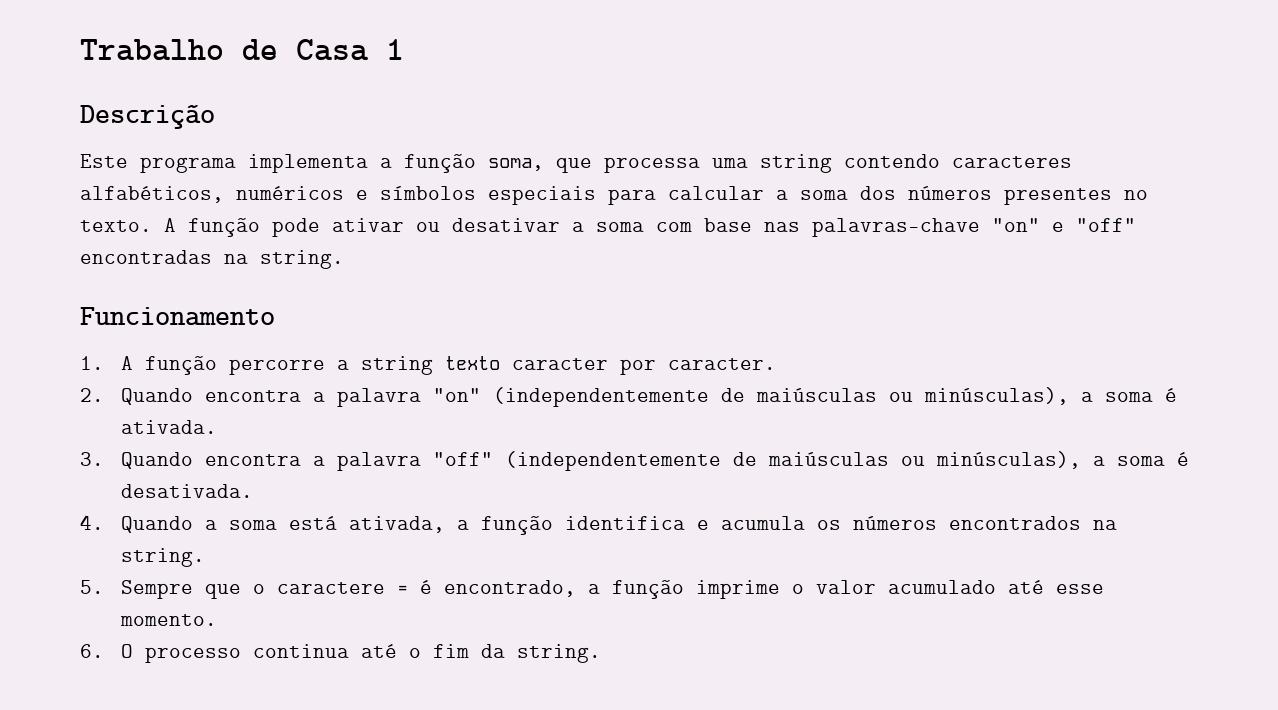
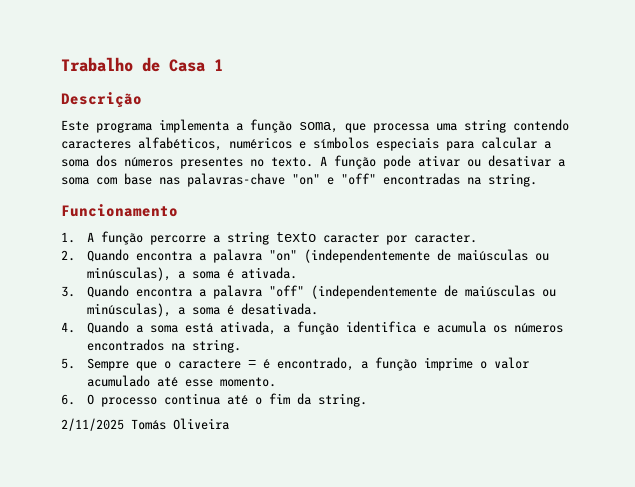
+ 2/11/2025 Tomás Oliveira

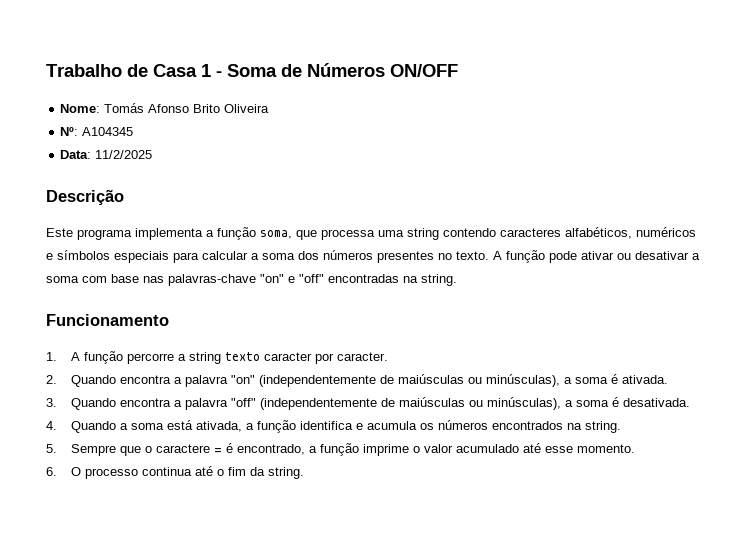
- Trabalho de Casa 1
+ Trabalho de Casa 1 - Soma de Números ON/OFF
+ Nome: Tomás Afonso Brito Oliveira
+ Nº: A104345
+ Data: 11/2/2025
- 2/11/2025 Tomás Oliveira

